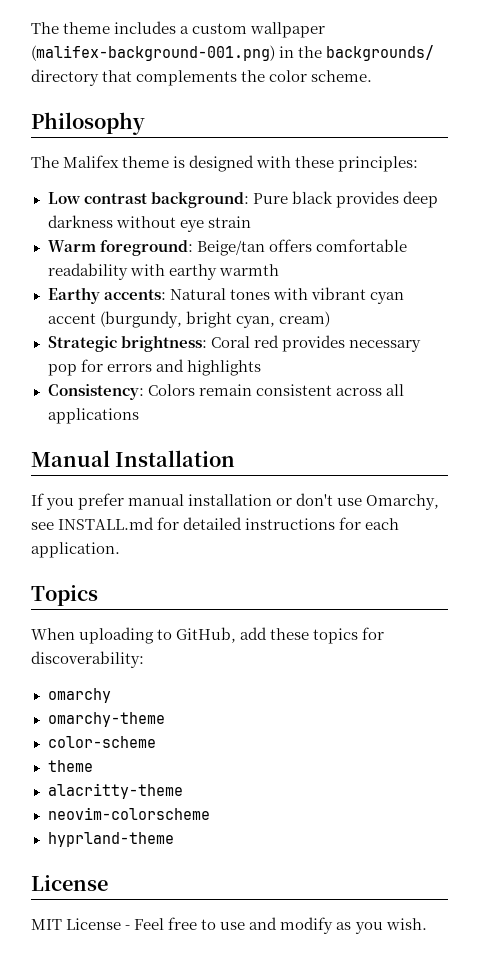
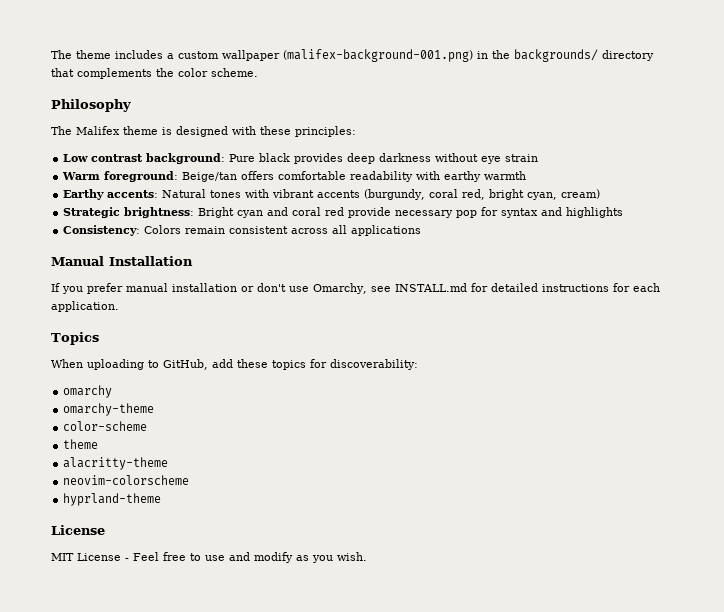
- Earthy accents: Natural tones with vibrant cyan accent (burgundy, bright cyan, cream)
+ Earthy accents: Natural tones with vibrant accents (burgundy, coral red, bright cyan, cream)
- Strategic brightness: Coral red provides necessary pop for errors and highlights
+ Strategic brightness: Bright cyan and coral red provide necessary pop for syntax and highlights

